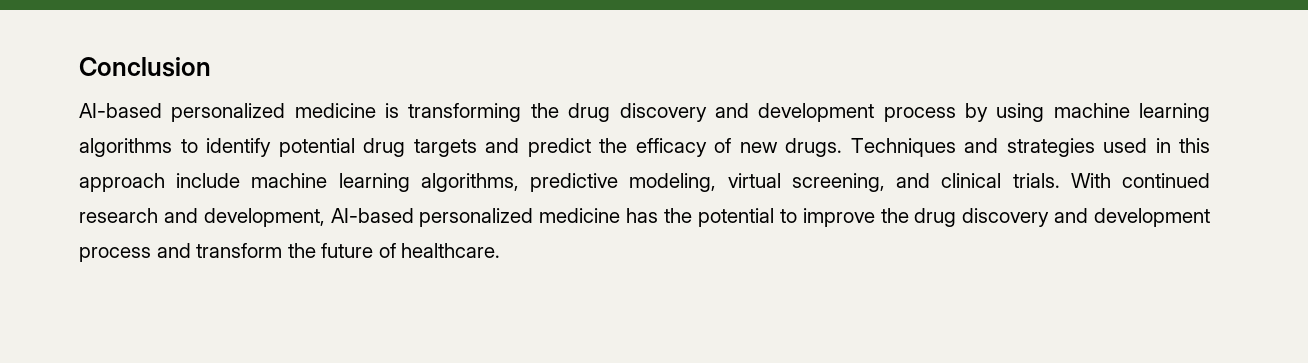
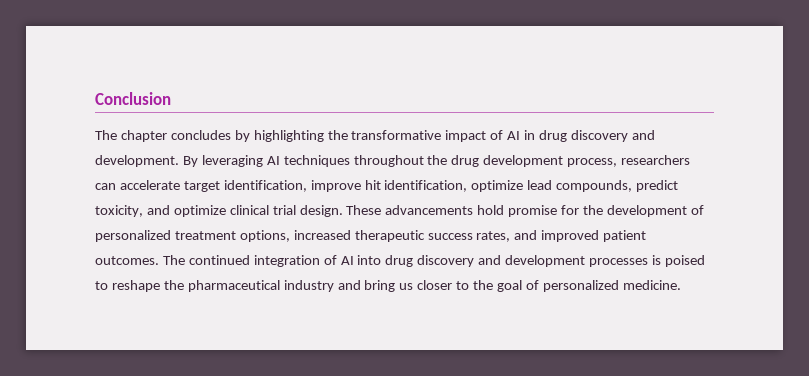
- AI-based personalized medicine is transforming the drug discovery and development process by using machine learning algorithms to identify potential drug targets and predict the efficacy of new drugs. Techniques and strategies used in this approach include machine learning algorithms, predictive modeling, virtual screening, and clinical trials. With continued research and development, AI-based personalized medicine has the potential to improve the drug discovery and development process and transform the future of healthcare.
+ The chapter concludes by highlighting the transformative impact of AI in drug discovery and development. By leveraging AI techniques throughout the drug development process, researchers can accelerate target identification, improve hit identification, optimize lead compounds, predict toxicity, and optimize clinical trial design. These advancements hold promise for the development of personalized treatment options, increased therapeutic success rates, and improved patient outcomes. The continued integration of AI into drug discovery and development processes is poised to reshape the pharmaceutical industry and bring us closer to the goal of personalized medicine.

